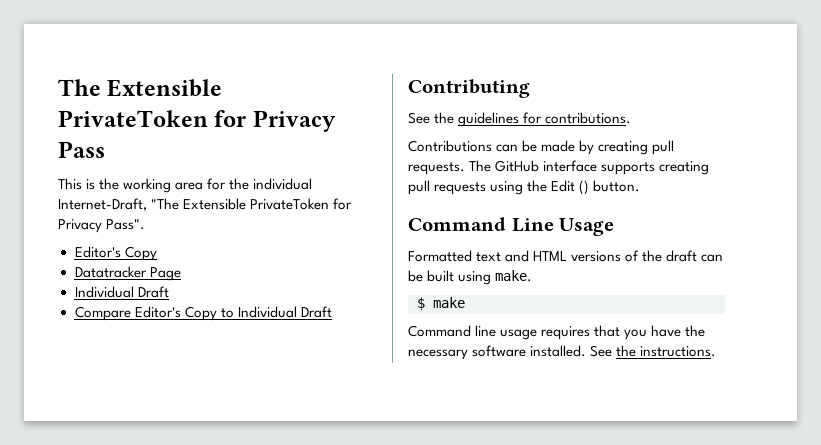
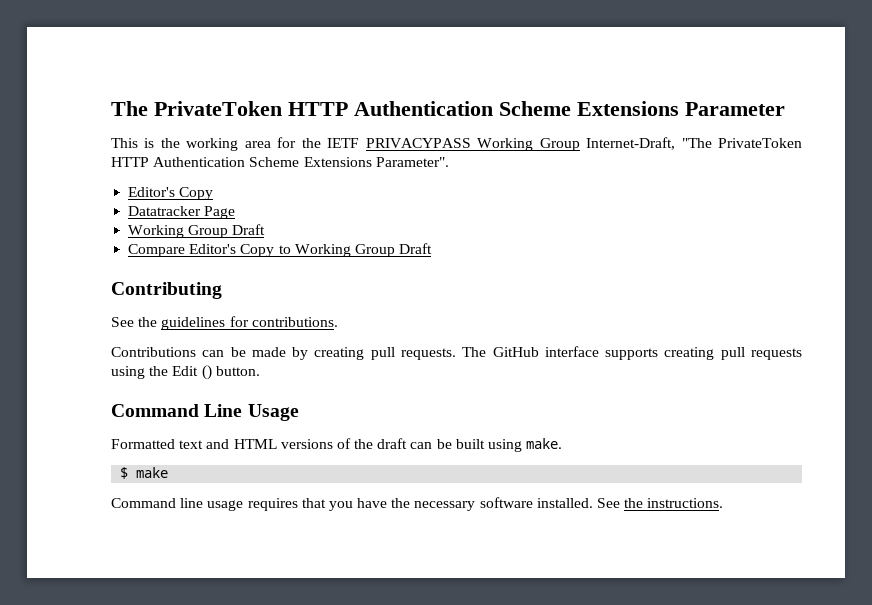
- The Extensible PrivateToken for Privacy Pass
+ The PrivateToken HTTP Authentication Scheme Extensions Parameter
- This is the working area for the individual Internet-Draft, "The Extensible PrivateToken for Privacy Pass".
+ This is the working area for the IETF PRIVACYPASS Working Group Internet-Draft, "The PrivateToken HTTP Authentication Scheme Extensions Parameter".
  Datatracker Page
- Individual Draft
+ Working Group Draft
- Compare Editor's Copy to Individual Draft
+ Compare Editor's Copy to Working Group Draft

